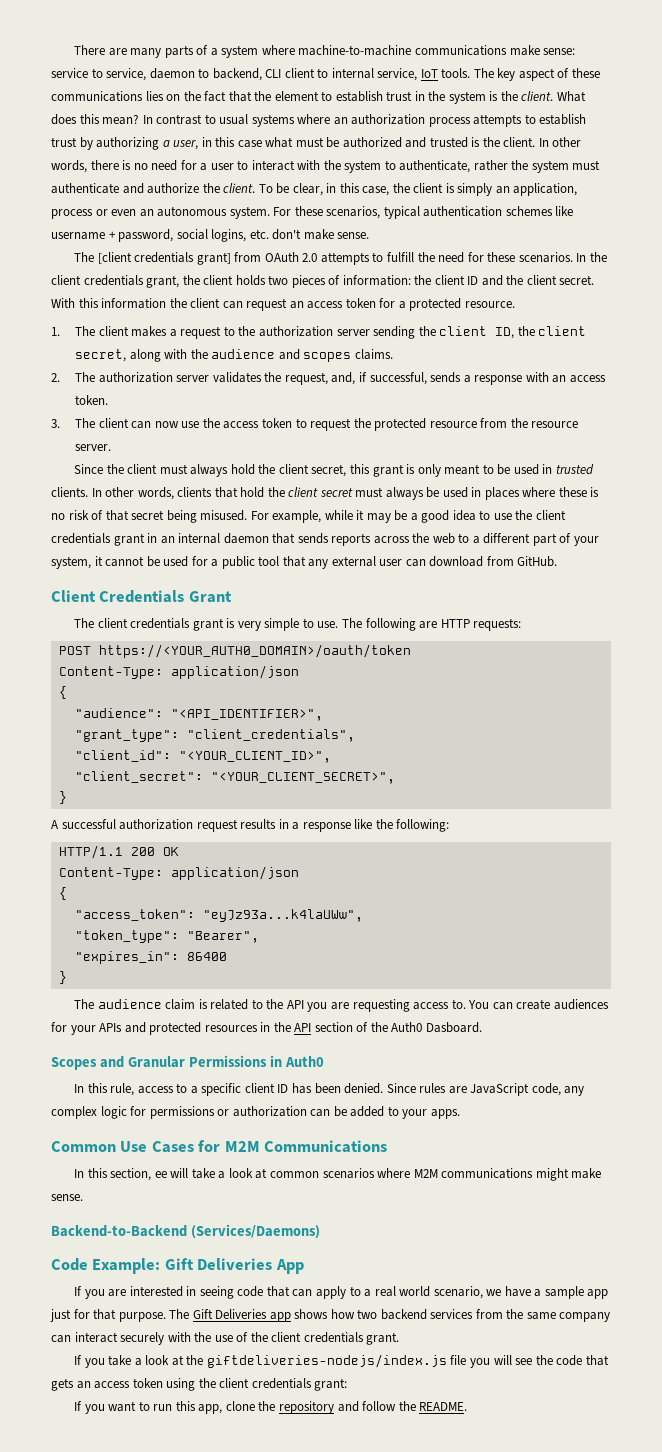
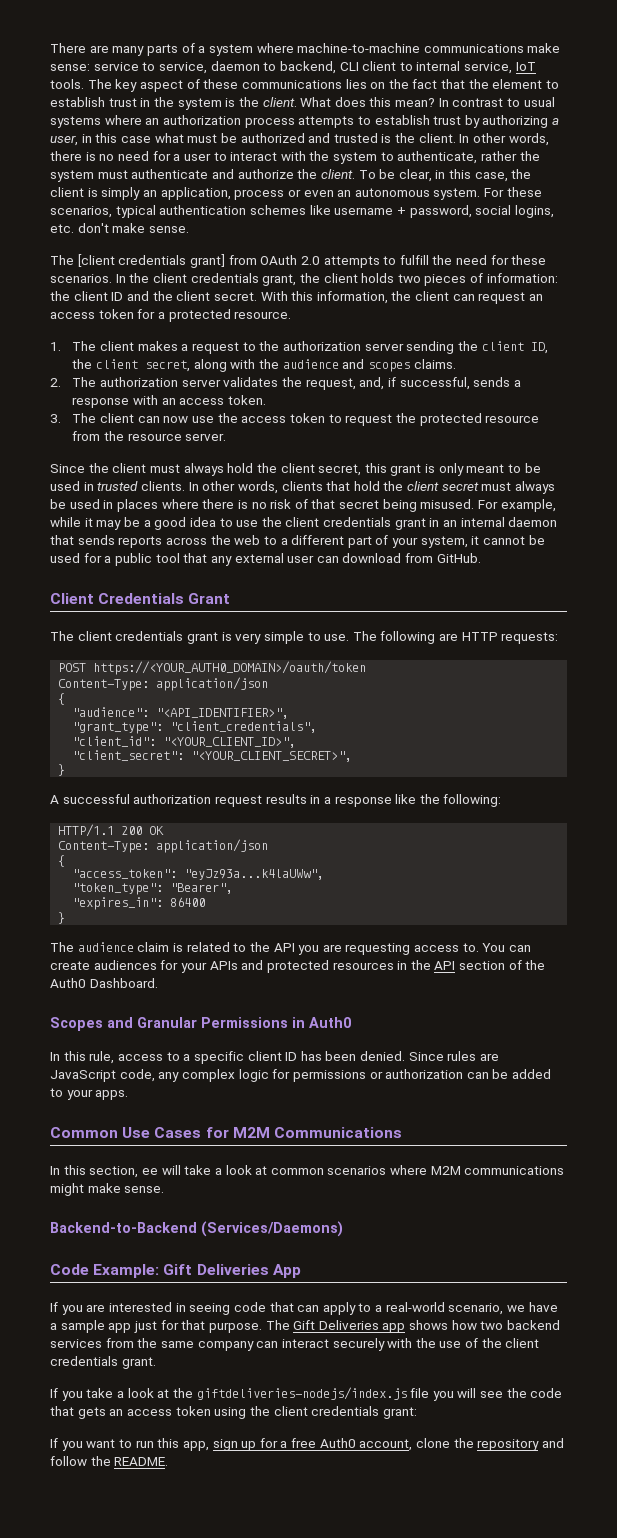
- With this information the client can request an access token for a protected resource.
+ With this information, the client can request an access token for a protected resource.
- In other words, clients that hold the client secret must always be used in places where these is no risk of that secret being misused.
+ In other words, clients that hold the client secret must always be used in places where there is no risk of that secret being misused.
- You can create audiences for your APIs and protected resources in the API section of the Auth0 Dasboard.
+ You can create audiences for your APIs and protected resources in the API section of the Auth0 Dashboard.
- If you are interested in seeing code that can apply to a real world scenario, we have a sample app just for that purpose.
+ If you are interested in seeing code that can apply to a real-world scenario, we have a sample app just for that purpose.
- If you want to run this app, clone the repository and follow the README.
+ If you want to run this app, sign up for a free Auth0 account, clone the repository and follow the README.

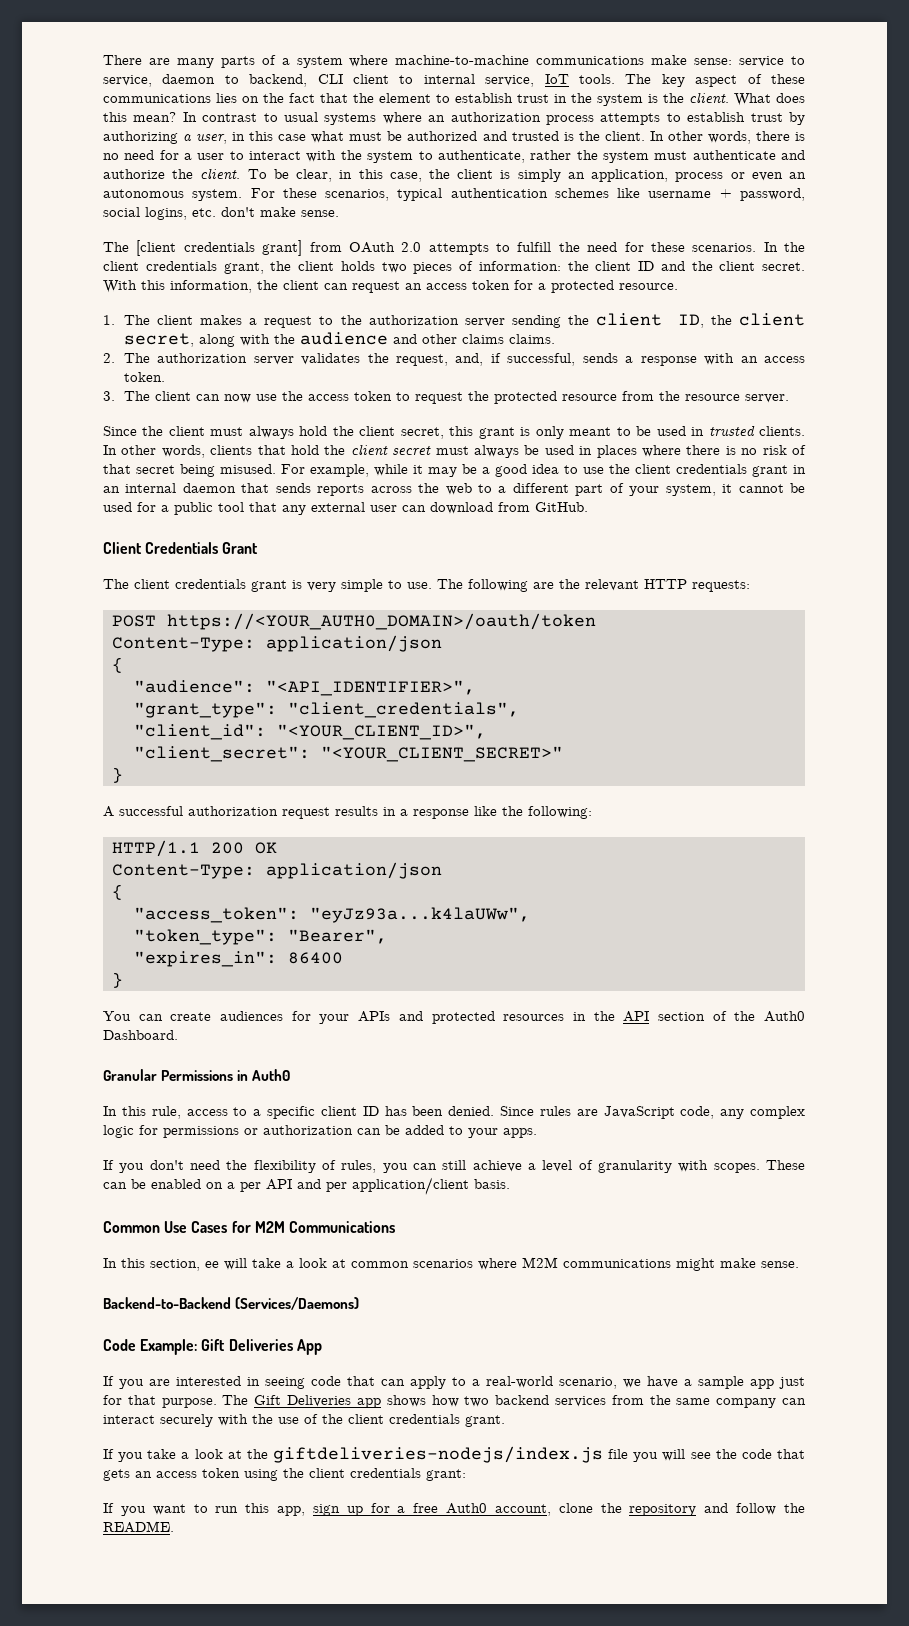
- 1. The client makes a request to the authorization server sending the client ID, the client secret, along with the audience and scopes claims.
+ 1. The client makes a request to the authorization server sending the client ID, the client secret, along with the audience and other claims claims.
- The following are HTTP requests:
+ The following are the relevant HTTP requests:
- "client_secret": "<YOUR_CLIENT_SECRET>",
+ "client_secret": "<YOUR_CLIENT_SECRET>"
- The audience claim is related to the API you are requesting access to.
- Scopes and Granular Permissions in Auth0
+ Granular Permissions in Auth0
+ If you don't need the flexibility of rules, you can still achieve a level of granularity with scopes. These can be enabled on a per API and per application/client basis.

